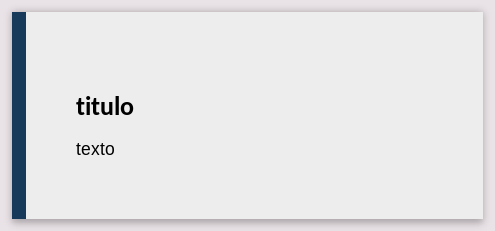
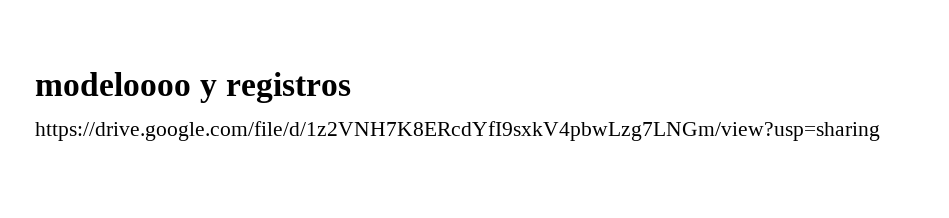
- titulo
- texto
+ modeloooo y registros
+ https://drive.google.com/file/d/1z2VNH7K8ERcdYfI9sxkV4pbwLzg7LNGm/view?usp=sharing

